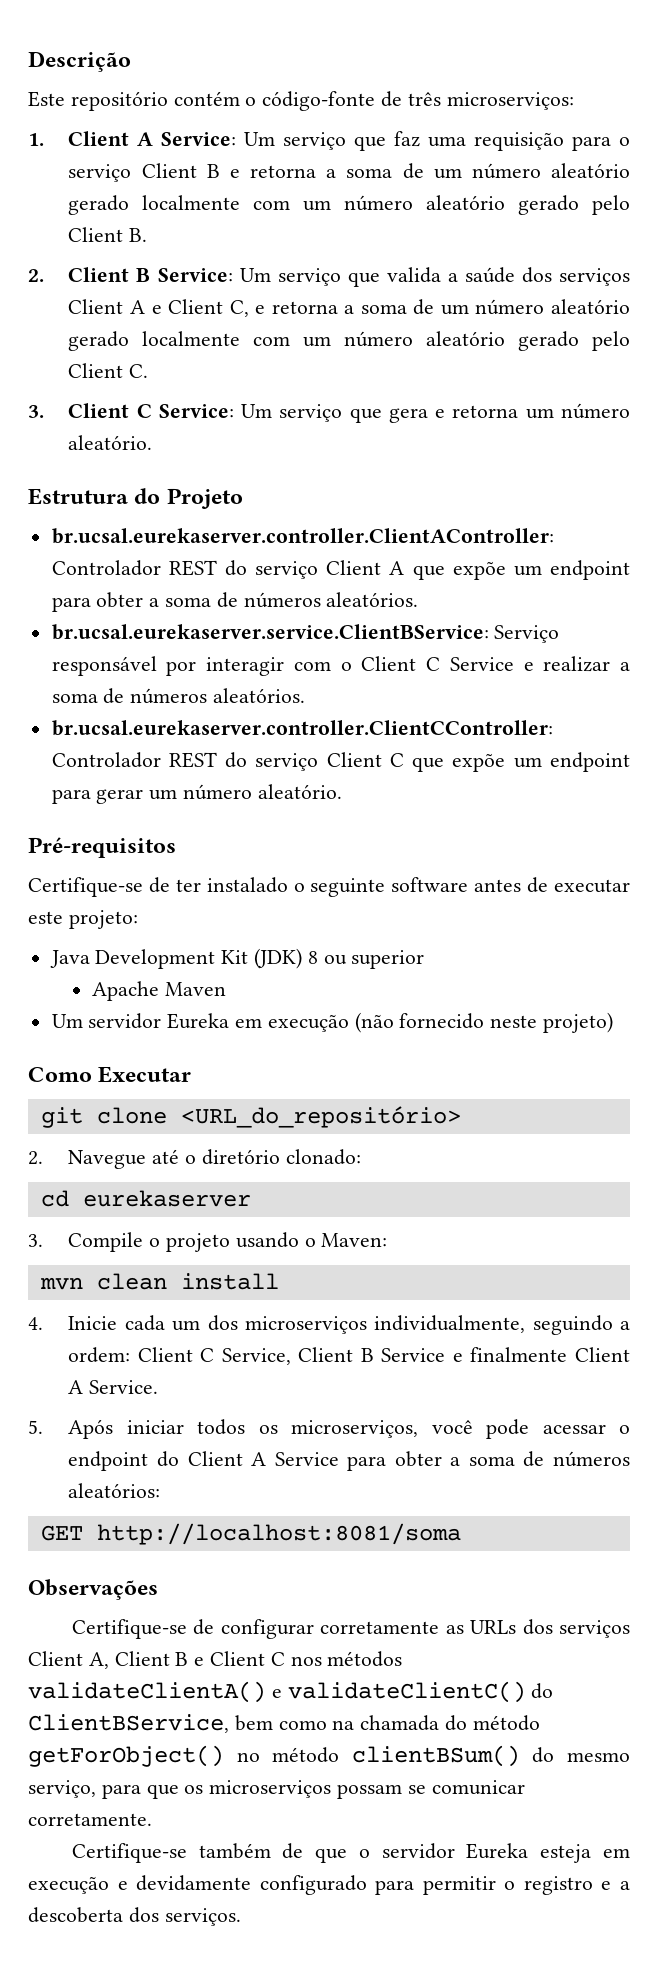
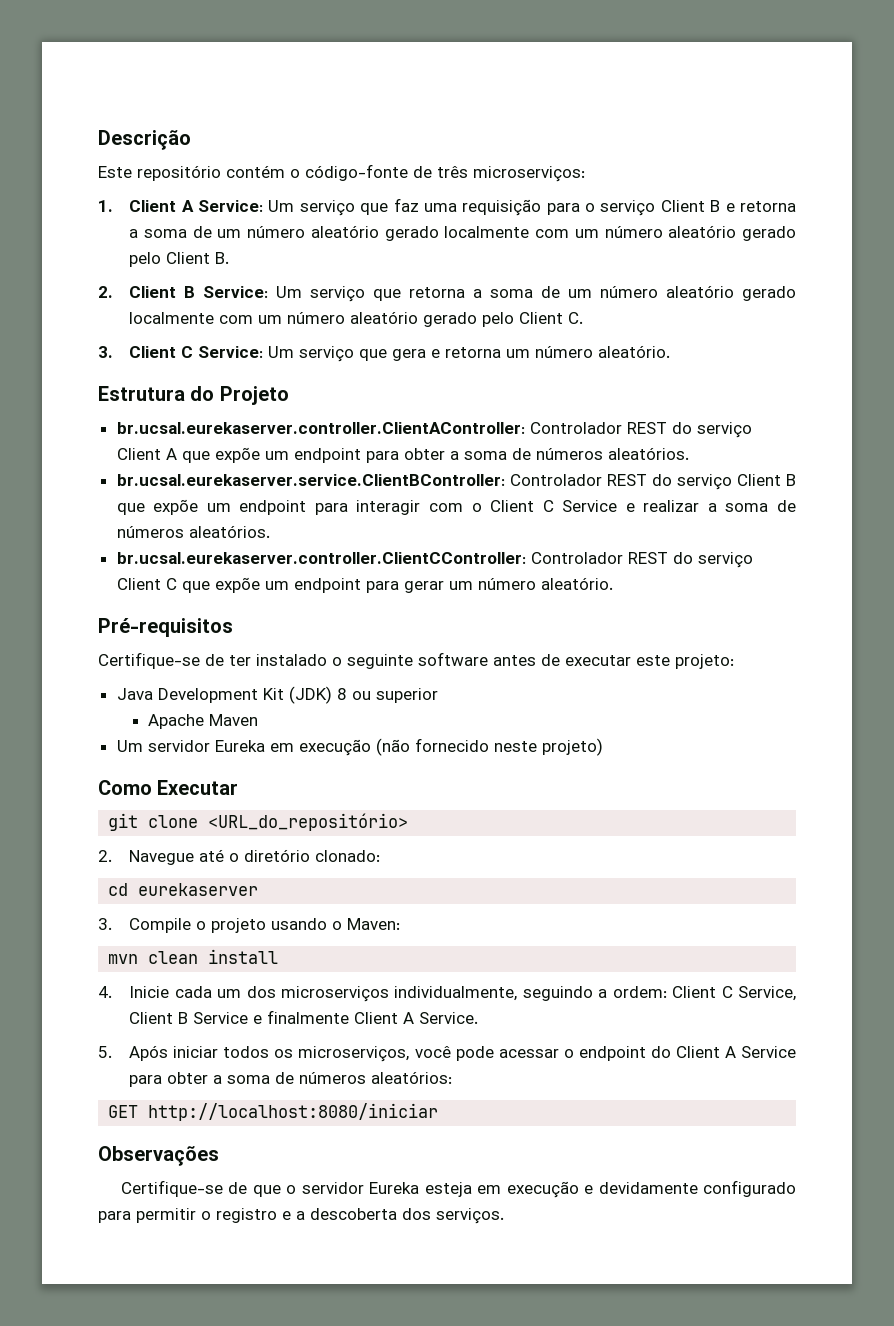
- 2. Client B Service: Um serviço que valida a saúde dos serviços Client A e Client C, e retorna a soma de um número aleatório gerado localmente com um número aleatório gerado pelo Client C.
+ 2. Client B Service: Um serviço que retorna a soma de um número aleatório gerado localmente com um número aleatório gerado pelo Client C.
- br.ucsal.eurekaserver.service.ClientBService: Serviço responsável por interagir com o Client C Service e realizar a soma de números aleatórios.
+ br.ucsal.eurekaserver.service.ClientBController: Controlador REST do serviço Client B que expõe um endpoint para interagir com o Client C Service e realizar a soma de números aleatórios.
- GET http://localhost:8081/soma
+ GET http://localhost:8080/iniciar
- Certifique-se de configurar corretamente as URLs dos serviços Client A, Client B e Client C nos métodos validateClientA() e validateClientC() do ClientBService, bem como na chamada do método getForObject() no método clientBSum() do mesmo serviço, para que os microserviços possam se comunicar corretamente.
- Certifique-se também de que o servidor Eureka esteja em execução e devidamente configurado para permitir o registro e a descoberta dos serviços.
+ Certifique-se de que o servidor Eureka esteja em execução e devidamente configurado para permitir o registro e a descoberta dos serviços.

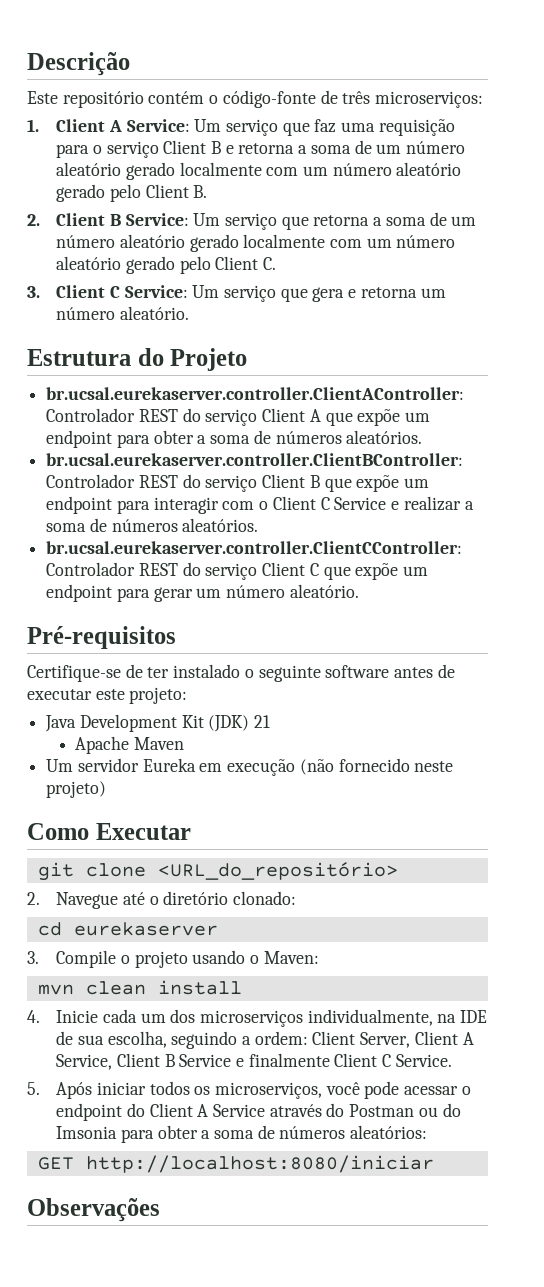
- br.ucsal.eurekaserver.service.ClientBController: Controlador REST do serviço Client B que expõe um endpoint para interagir com o Client C Service e realizar a soma de números aleatórios.
+ br.ucsal.eurekaserver.controller.ClientBController: Controlador REST do serviço Client B que expõe um endpoint para interagir com o Client C Service e realizar a soma de números aleatórios.
- Java Development Kit (JDK) 8 ou superior
+ Java Development Kit (JDK) 21
- 4. Inicie cada um dos microserviços individualmente, seguindo a ordem: Client C Service, Client B Service e finalmente Client A Service.
+ 4. Inicie cada um dos microserviços individualmente, na IDE de sua escolha, seguindo a ordem: Client Server, Client A Service, Client B Service e finalmente Client C Service.
- 5. Após iniciar todos os microserviços, você pode acessar o endpoint do Client A Service para obter a soma de números aleatórios:
+ 5. Após iniciar todos os microserviços, você pode acessar o endpoint do Client A Service através do Postman ou do Imsonia para obter a soma de números aleatórios:
- Certifique-se de que o servidor Eureka esteja em execução e devidamente configurado para permitir o registro e a descoberta dos serviços.

